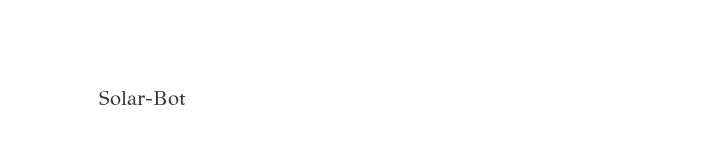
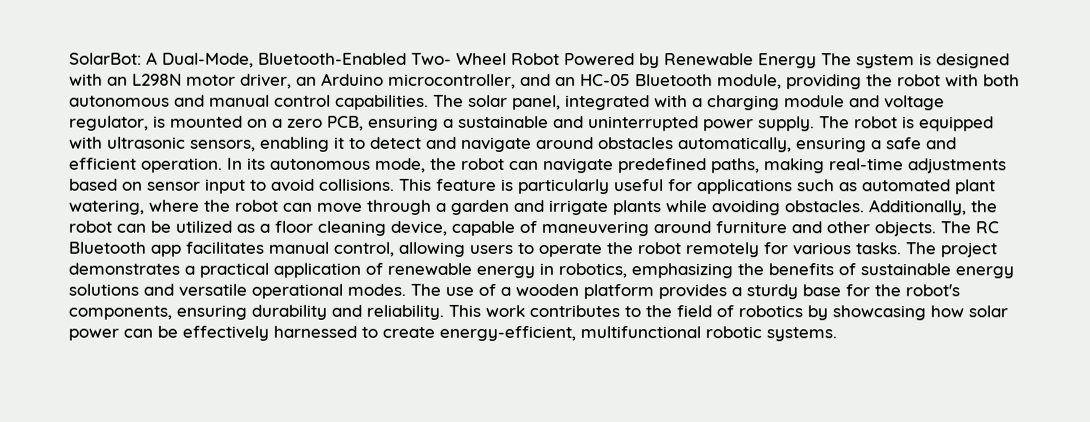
- Solar-Bot
+ SolarBot: A Dual-Mode, Bluetooth-Enabled Two- Wheel Robot Powered by Renewable Energy The system is designed with an L298N motor driver, an Arduino microcontroller, and an HC-05 Bluetooth module, providing the robot with both autonomous and manual control capabilities. The solar panel, integrated with a charging module and voltage regulator, is mounted on a zero PCB, ensuring a sustainable and uninterrupted power supply. The robot is equipped with ultrasonic sensors, enabling it to detect and navigate around obstacles automatically, ensuring a safe and efficient operation. In its autonomous mode, the robot can navigate predefined paths, making real-time adjustments based on sensor input to avoid collisions. This feature is particularly useful for applications such as automated plant watering, where the robot can move through a garden and irrigate plants while avoiding obstacles. Additionally, the robot can be utilized as a floor cleaning device, capable of maneuvering around furniture and other objects. The RC Bluetooth app facilitates manual control, allowing users to operate the robot remotely for various tasks. The project demonstrates a practical application of renewable energy in robotics, emphasizing the benefits of sustainable energy solutions and versatile operational modes. The use of a wooden platform provides a sturdy base for the robot's components, ensuring durability and reliability. This work contributes to the field of robotics by showcasing how solar power can be effectively harnessed to create energy-efficient, multifunctional robotic systems.

